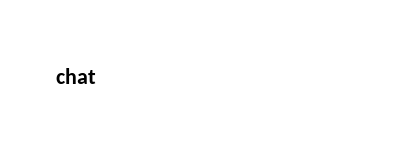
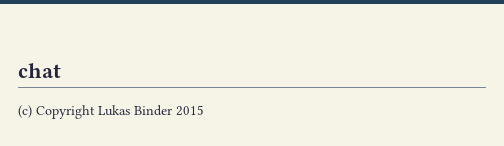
+ (c) Copyright Lukas Binder 2015

